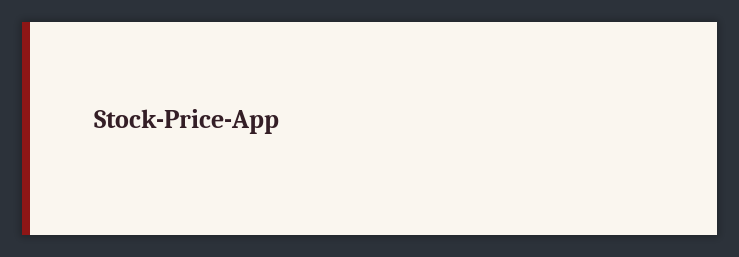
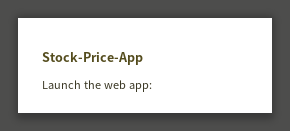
+ Launch the web app:

